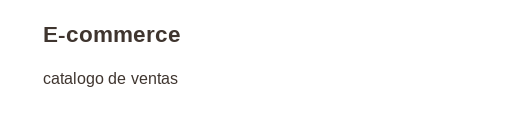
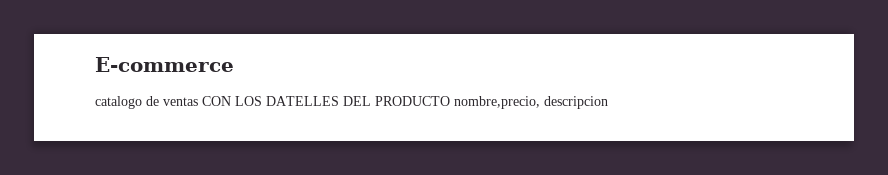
- catalogo de ventas
+ catalogo de ventas CON LOS DATELLES DEL PRODUCTO nombre,precio, descripcion

